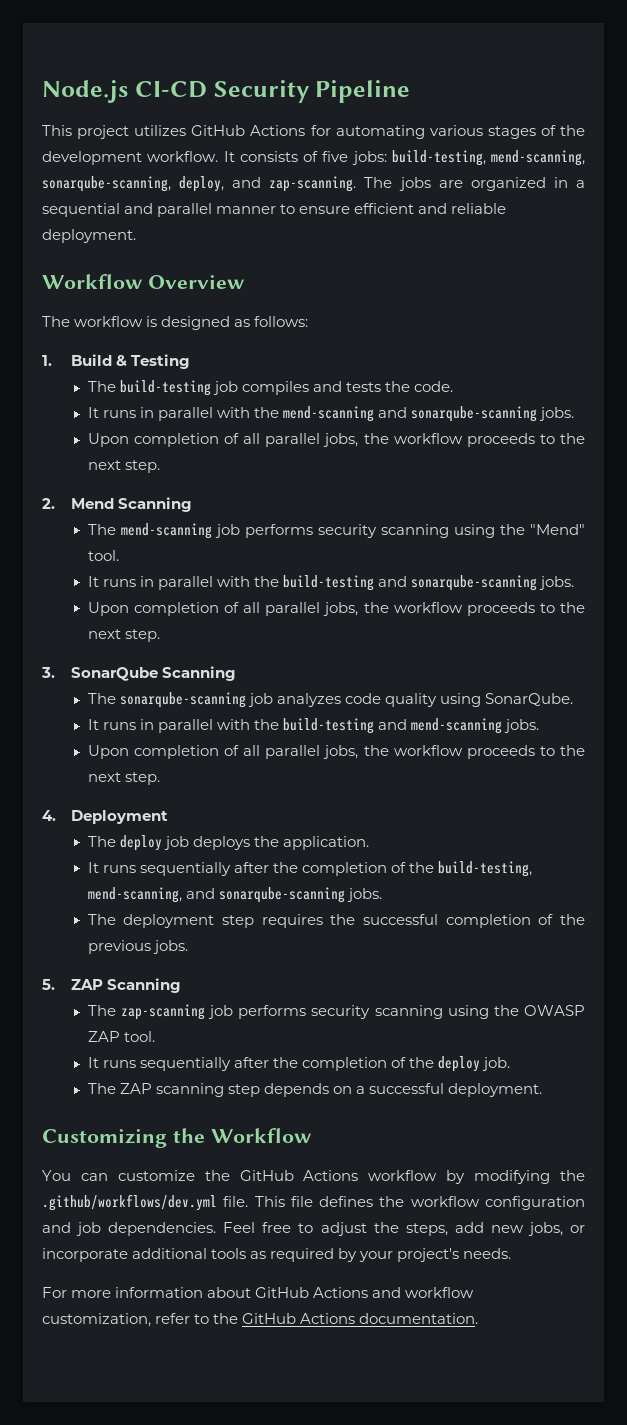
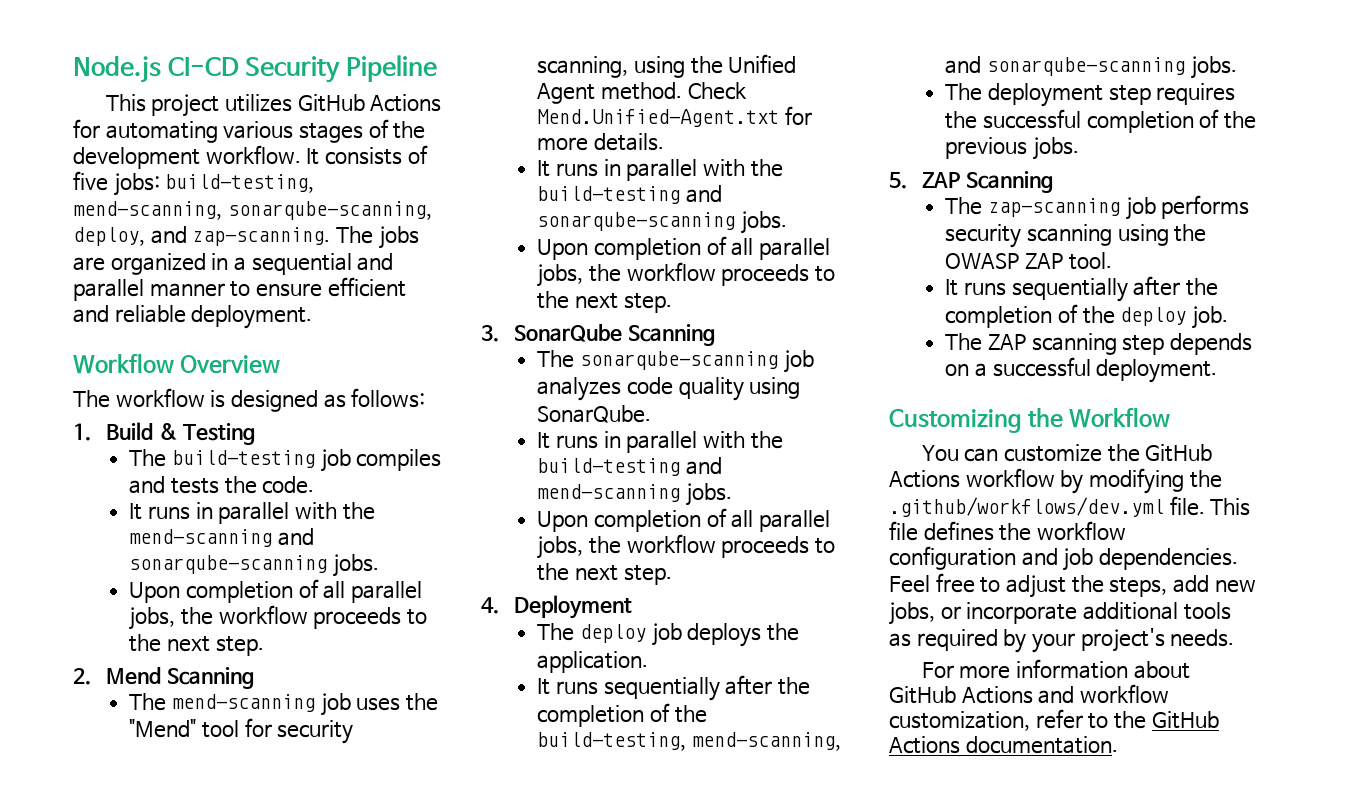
- The mend-scanning job performs security scanning using the "Mend" tool.
+ The mend-scanning job uses the "Mend" tool for security scanning, using the Unified Agent method. Check Mend.Unified-Agent.txt for more details.

